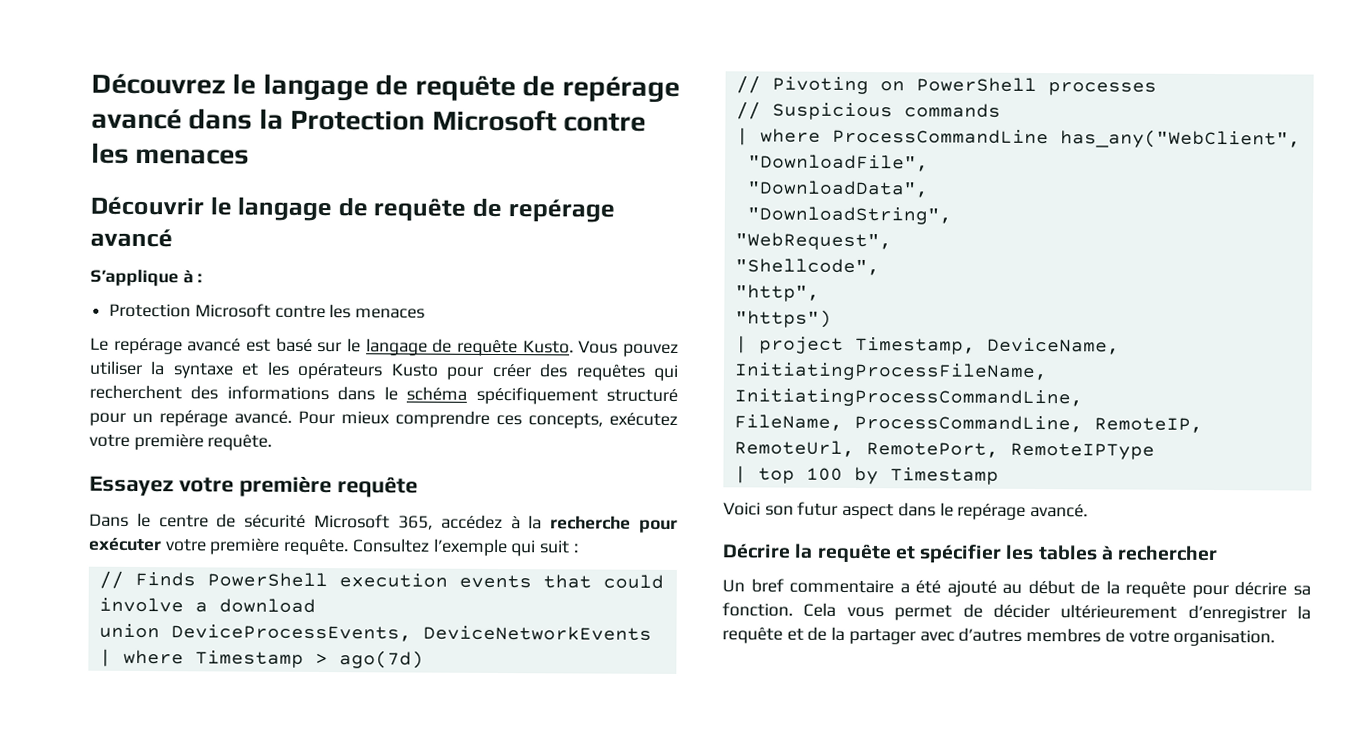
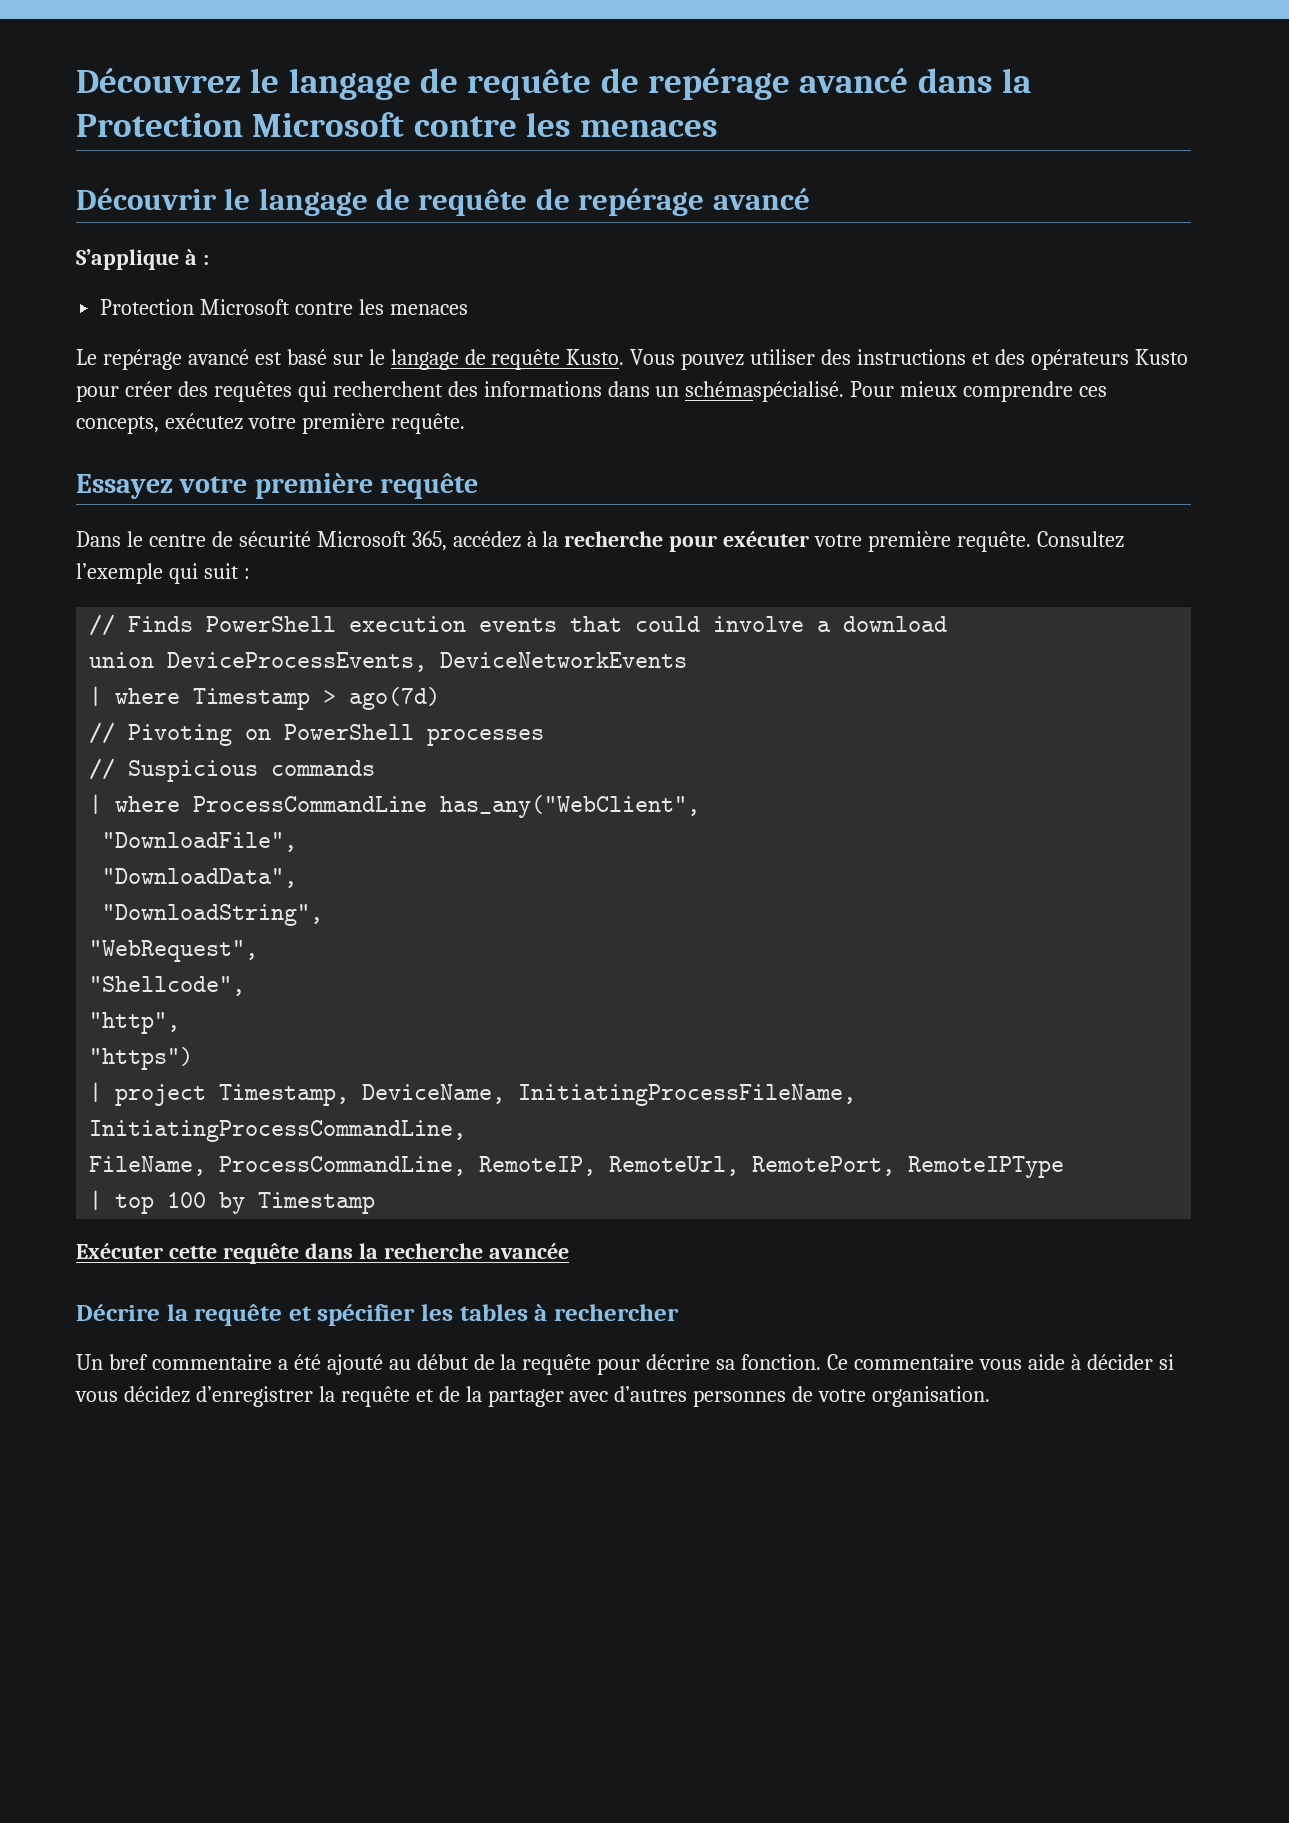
- Vous pouvez utiliser la syntaxe et les opérateurs Kusto pour créer des requêtes qui recherchent des informations dans le schéma spécifiquement structuré pour un repérage avancé.
+ Vous pouvez utiliser des instructions et des opérateurs Kusto pour créer des requêtes qui recherchent des informations dans un schémaspécialisé.
- Voici son futur aspect dans le repérage avancé.
+ Exécuter cette requête dans la recherche avancée
- Cela vous permet de décider ultérieurement d’enregistrer la requête et de la partager avec d’autres membres de votre organisation.
+ Ce commentaire vous aide à décider si vous décidez d’enregistrer la requête et de la partager avec d’autres personnes de votre organisation.

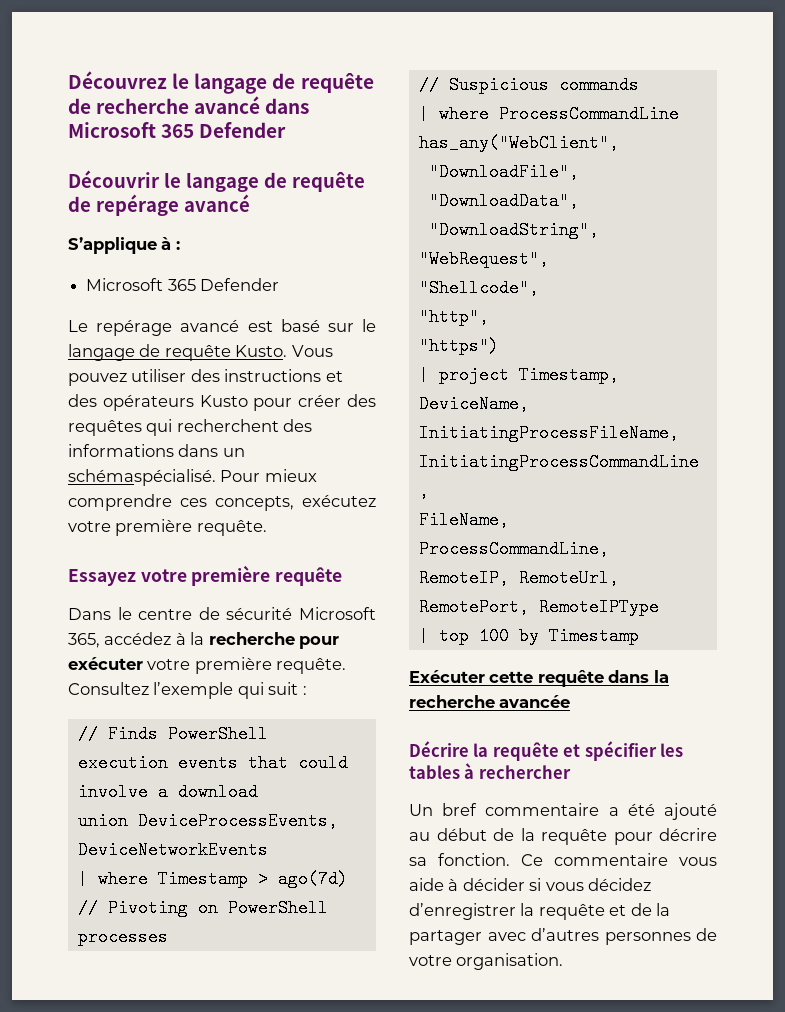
- Découvrez le langage de requête de repérage avancé dans la Protection Microsoft contre les menaces
+ Découvrez le langage de requête de recherche avancé dans Microsoft 365 Defender
  S’applique à :
- Protection Microsoft contre les menaces
+ Microsoft 365 Defender

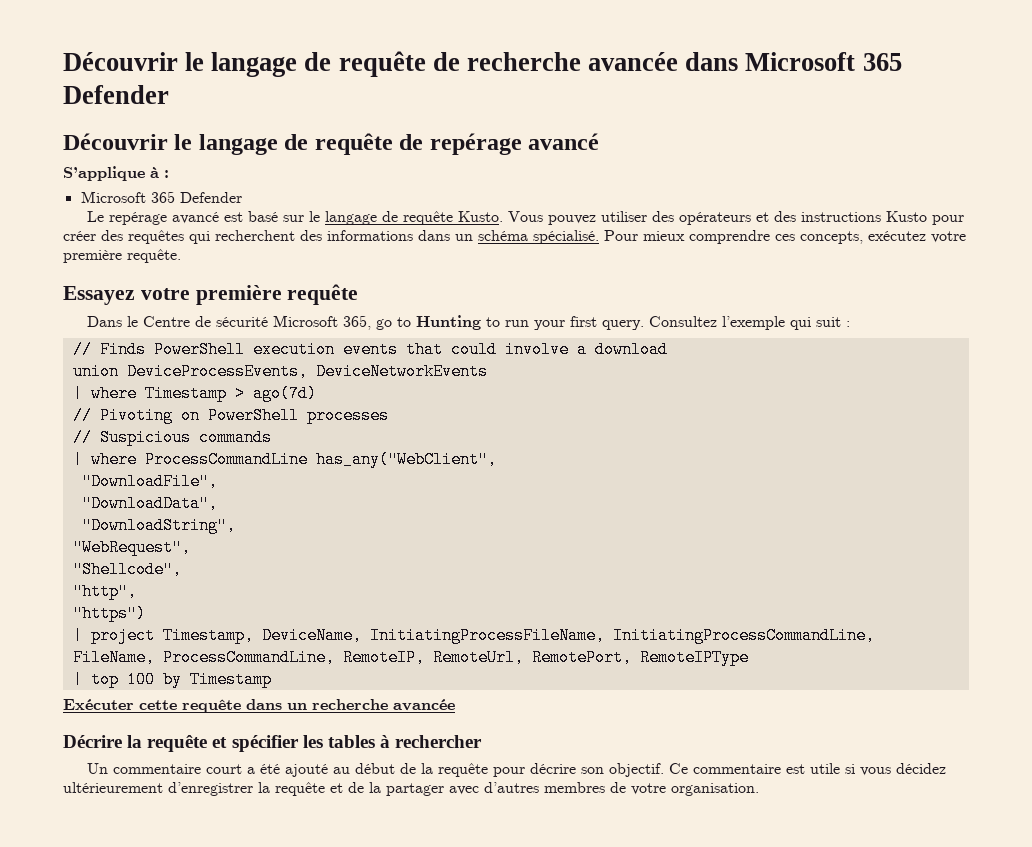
- Découvrez le langage de requête de recherche avancé dans Microsoft 365 Defender
+ Découvrir le langage de requête de recherche avancée dans Microsoft 365 Defender
- Vous pouvez utiliser des instructions et des opérateurs Kusto pour créer des requêtes qui recherchent des informations dans un schémaspécialisé.
+ Vous pouvez utiliser des opérateurs et des instructions Kusto pour créer des requêtes qui recherchent des informations dans un schéma spécialisé.
- Dans le centre de sécurité Microsoft 365, accédez à la recherche pour exécuter votre première requête.
+ Dans le Centre de sécurité Microsoft 365, go to Hunting to run your first query.
- Exécuter cette requête dans la recherche avancée
+ Exécuter cette requête dans un recherche avancée
- Un bref commentaire a été ajouté au début de la requête pour décrire sa fonction. Ce commentaire vous aide à décider si vous décidez d’enregistrer la requête et de la partager avec d’autres personnes de votre organisation.
+ Un commentaire court a été ajouté au début de la requête pour décrire son objectif. Ce commentaire est utile si vous décidez ultérieurement d’enregistrer la requête et de la partager avec d’autres membres de votre organisation.

